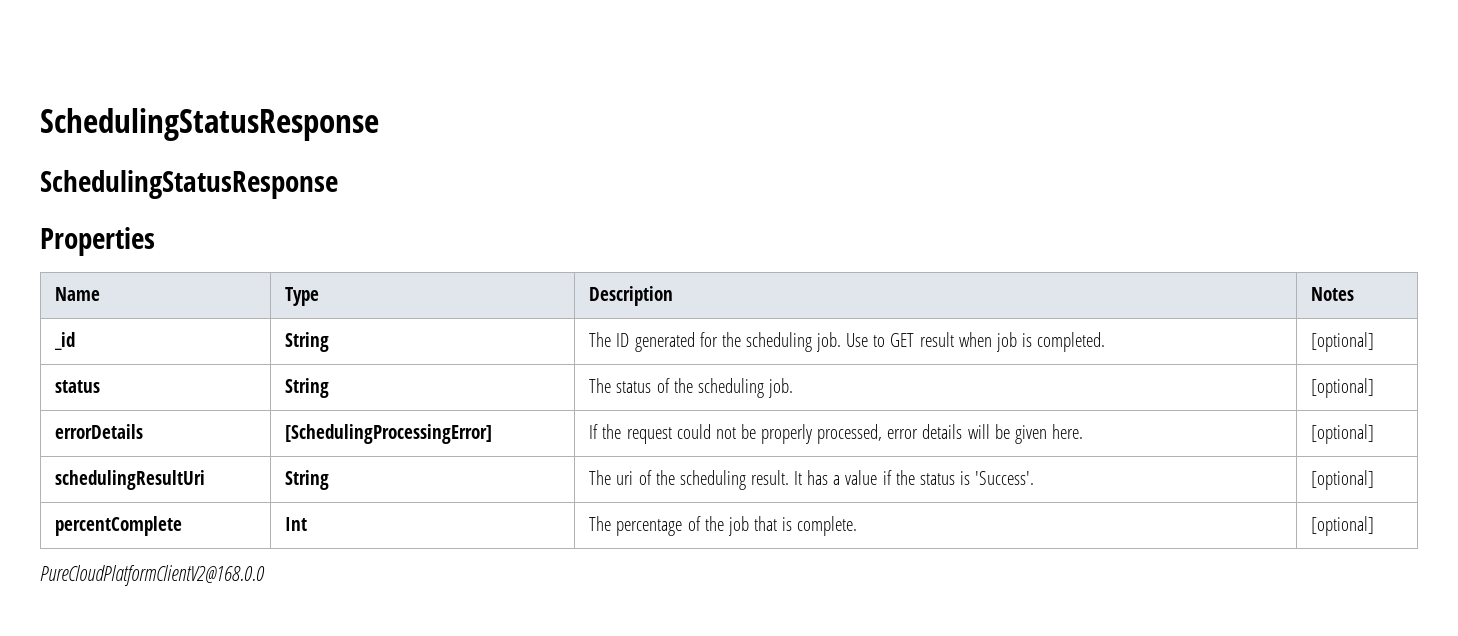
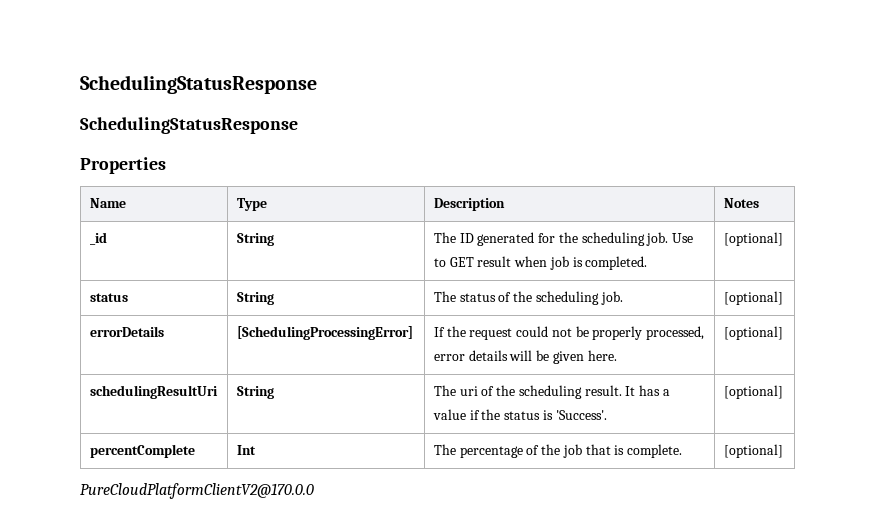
- PureCloudPlatformClientV2@168.0.0
+ PureCloudPlatformClientV2@170.0.0

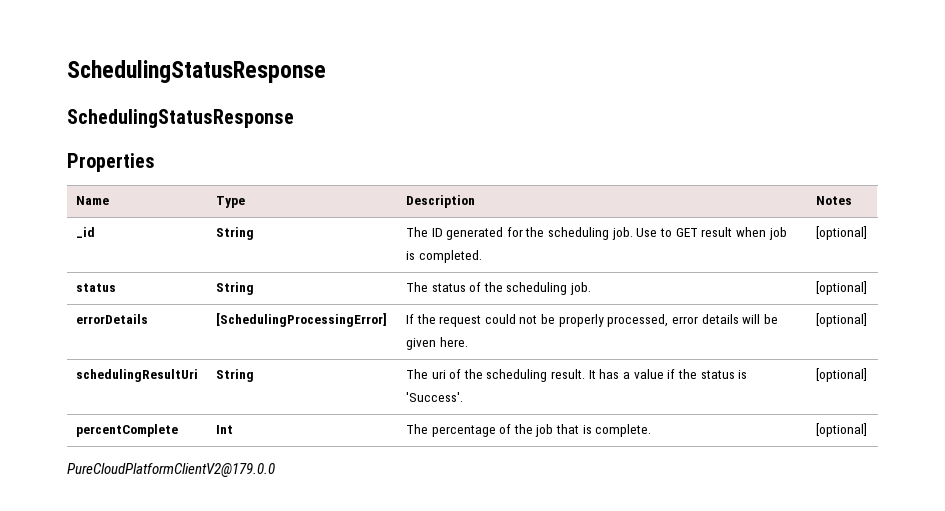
- PureCloudPlatformClientV2@170.0.0
+ PureCloudPlatformClientV2@179.0.0

